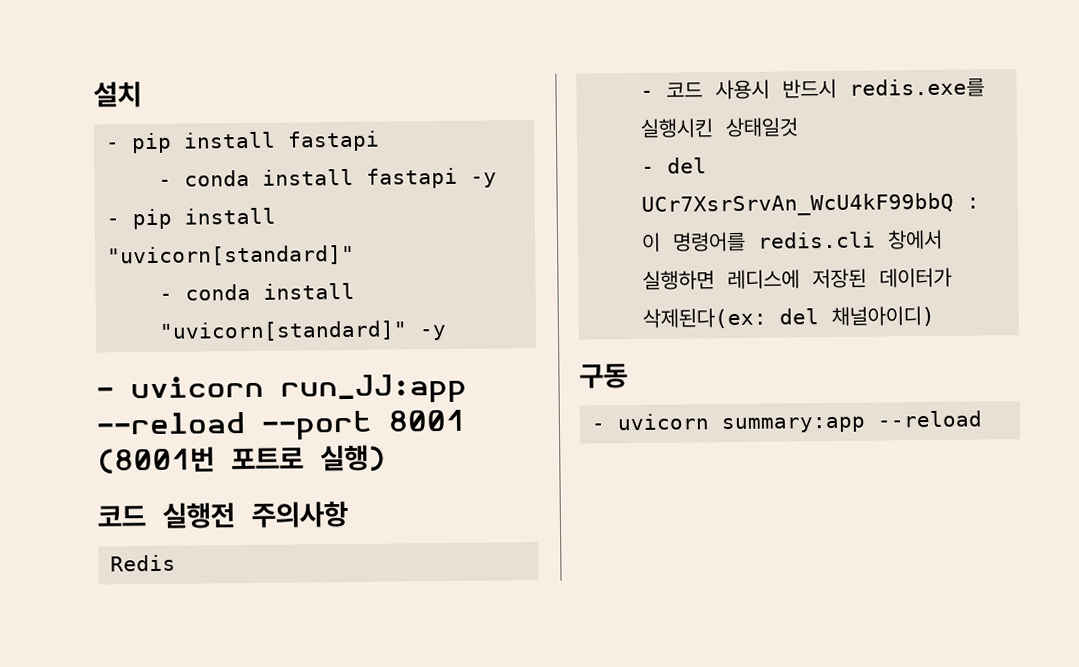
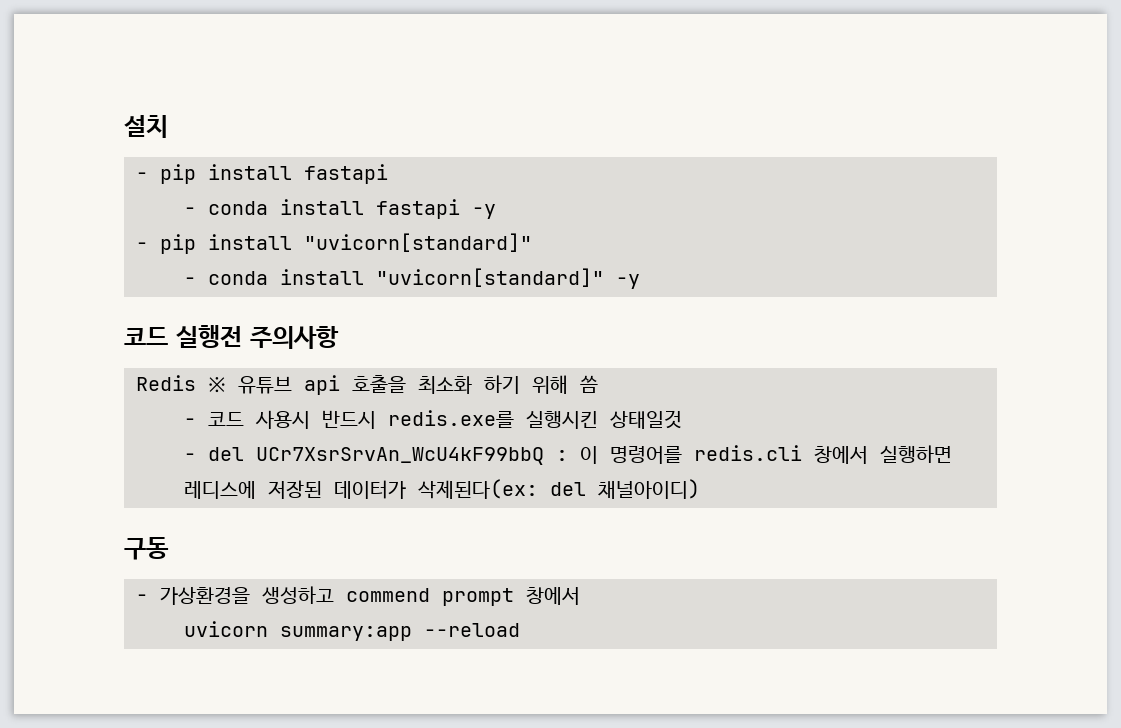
- - uvicorn run_JJ:app --reload --port 8001 (8001번 포트로 실행)
  코드 실행전 주의사항
- Redis
+ Redis ※ 유튜브 api 호출을 최소화 하기 위해 씀
- - uvicorn summary:app --reload
+ - 가상환경을 생성하고 commend prompt 창에서
+ uvicorn summary:app --reload

